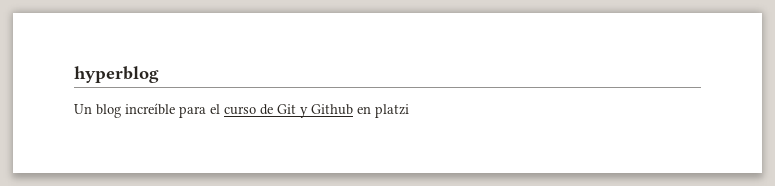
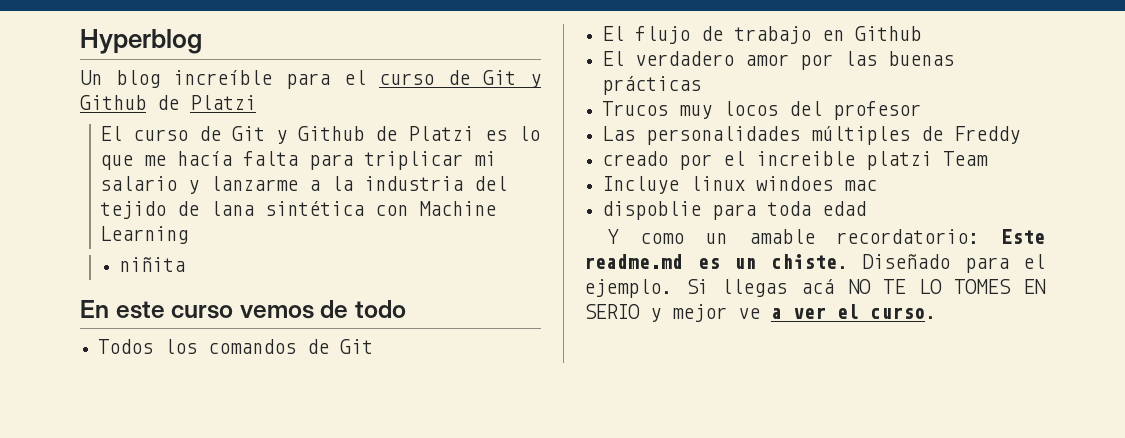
- hyperblog
+ Hyperblog
- Un blog increíble para el curso de Git y Github en platzi
+ Un blog increíble para el curso de Git y Github de Platzi
+ El curso de Git y Github de Platzi es lo que me hacía falta para triplicar mi salario y lanzarme a la industria del tejido de lana sintética con Machine Learning
+ niñita
+ En este curso vemos de todo
+ Todos los comandos de Git
+ El flujo de trabajo en Github
+ El verdadero amor por las buenas prácticas
+ Trucos muy locos del profesor
+ Las personalidades múltiples de Freddy
+ creado por el increible platzi Team
+ Incluye linux windoes mac
+ dispoblie para toda edad
+ Y como un amable recordatorio: Este readme.md es un chiste. Diseñado para el ejemplo. Si llegas acá NO TE LO TOMES EN SERIO y mejor ve a ver el curso.

